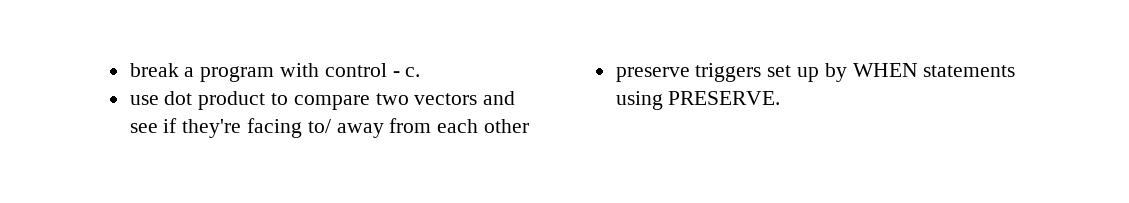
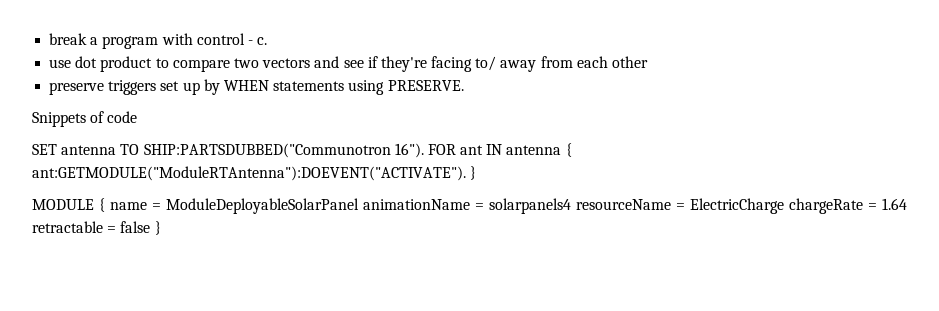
+ Snippets of code
+ SET antenna TO SHIP:PARTSDUBBED("Communotron 16"). FOR ant IN antenna { ant:GETMODULE("ModuleRTAntenna"):DOEVENT("ACTIVATE"). }
+ MODULE { name = ModuleDeployableSolarPanel animationName = solarpanels4 resourceName = ElectricCharge chargeRate = 1.64 retractable = false }

